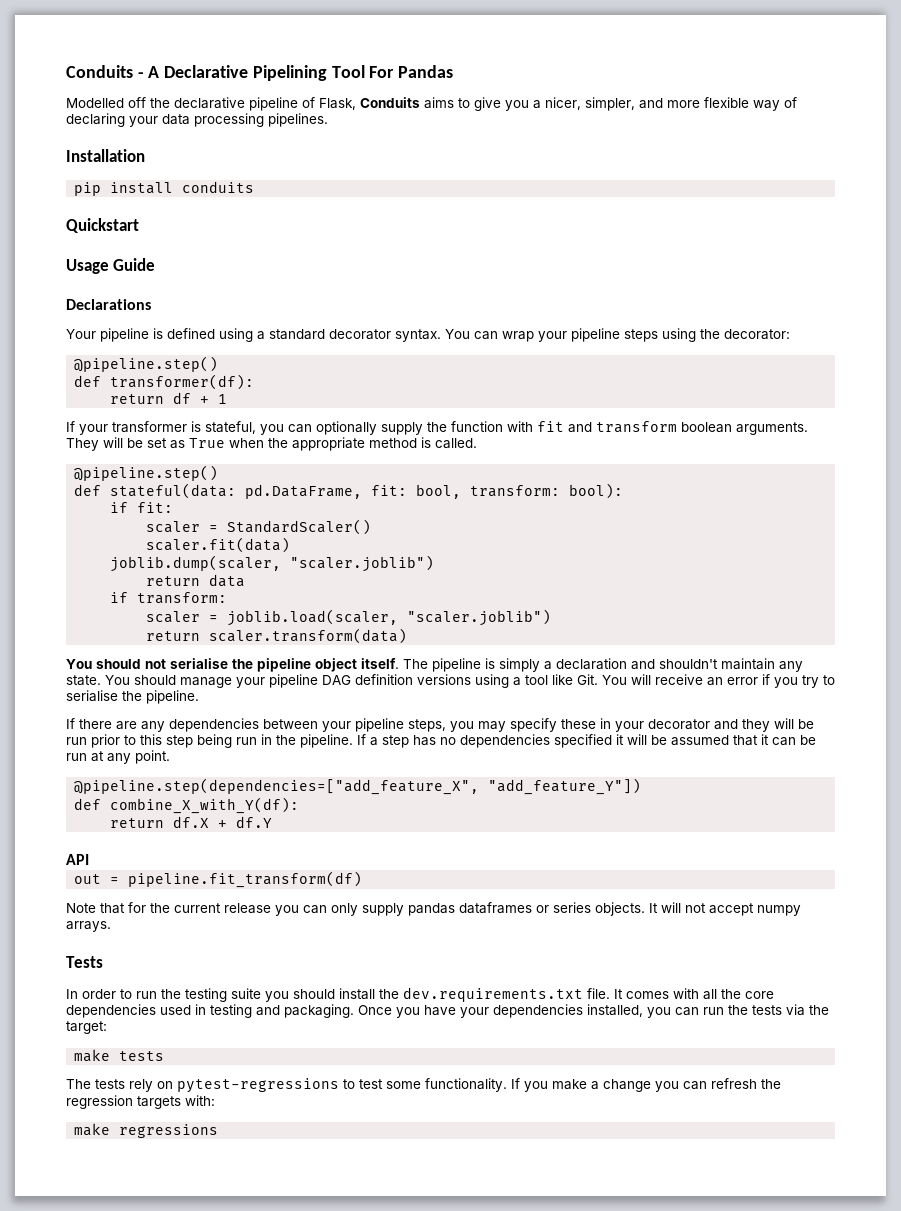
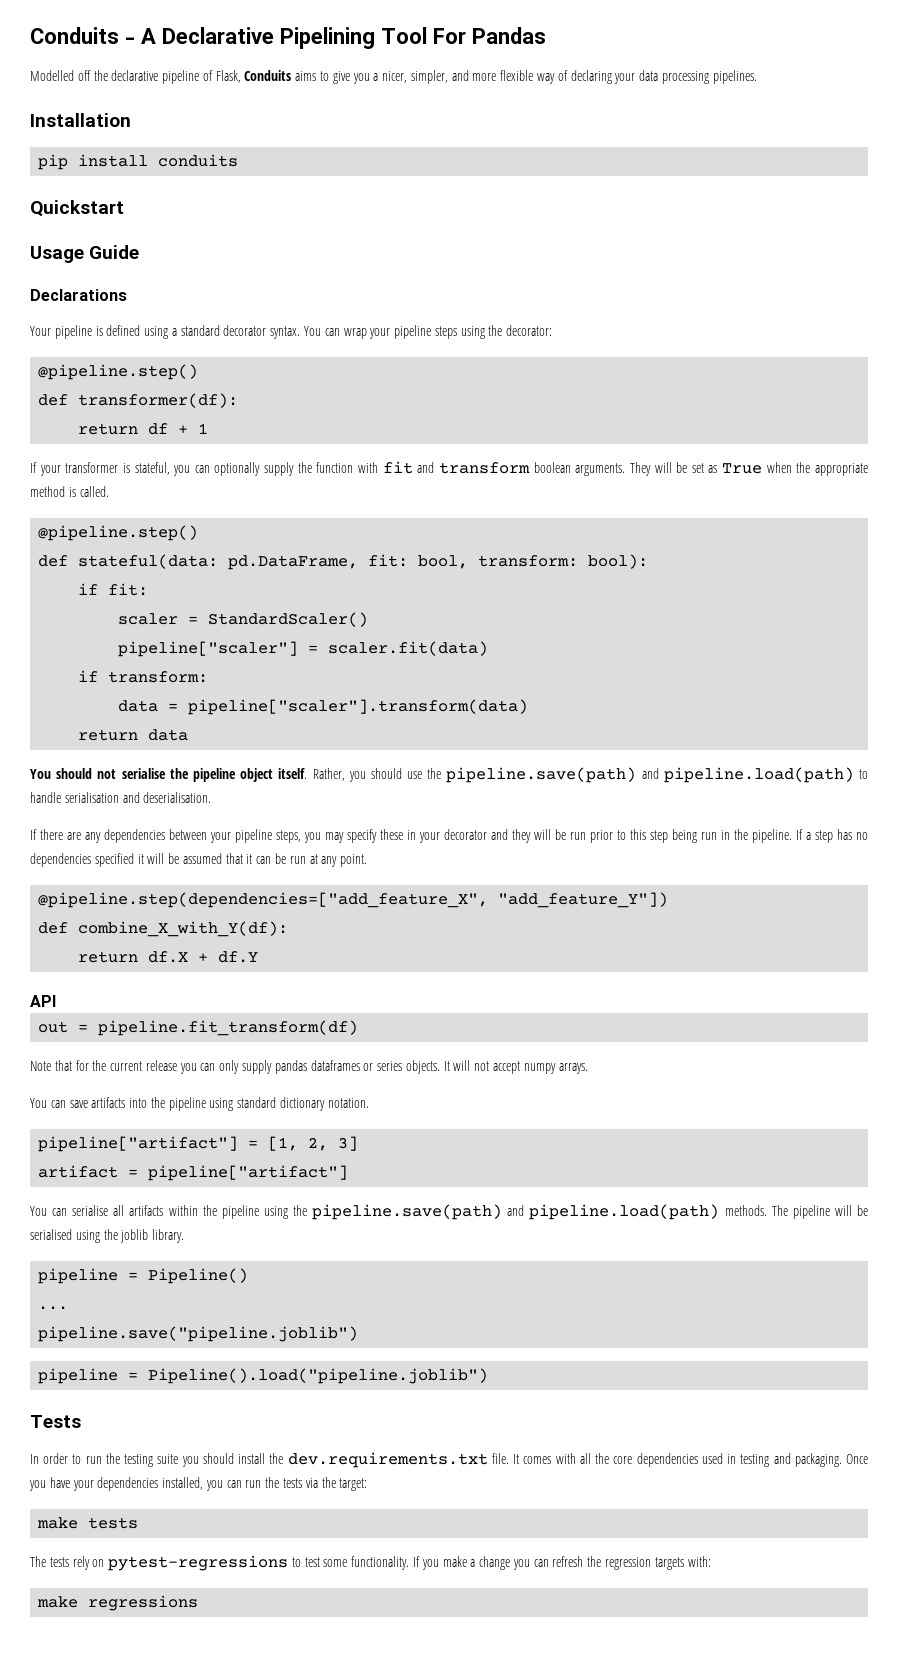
- scaler.fit(data)
+ pipeline["scaler"] = scaler.fit(data)
- joblib.dump(scaler, "scaler.joblib")
+ if transform:
+ data = pipeline["scaler"].transform(data)
  return data
- if transform:
- scaler = joblib.load(scaler, "scaler.joblib")
- return scaler.transform(data)
- The pipeline is simply a declaration and shouldn't maintain any state. You should manage your pipeline DAG definition versions using a tool like Git. You will receive an error if you try to serialise the pipeline.
+ Rather, you should use the pipeline.save(path) and pipeline.load(path) to handle serialisation and deserialisation.
+ You can save artifacts into the pipeline using standard dictionary notation.
+ pipeline["artifact"] = [1, 2, 3]
+ artifact = pipeline["artifact"]
+ You can serialise all artifacts within the pipeline using the pipeline.save(path) and pipeline.load(path) methods. The pipeline will be serialised using the joblib library.
+ pipeline = Pipeline()
+ ...
+ pipeline.save("pipeline.joblib")
+ pipeline = Pipeline().load("pipeline.joblib")

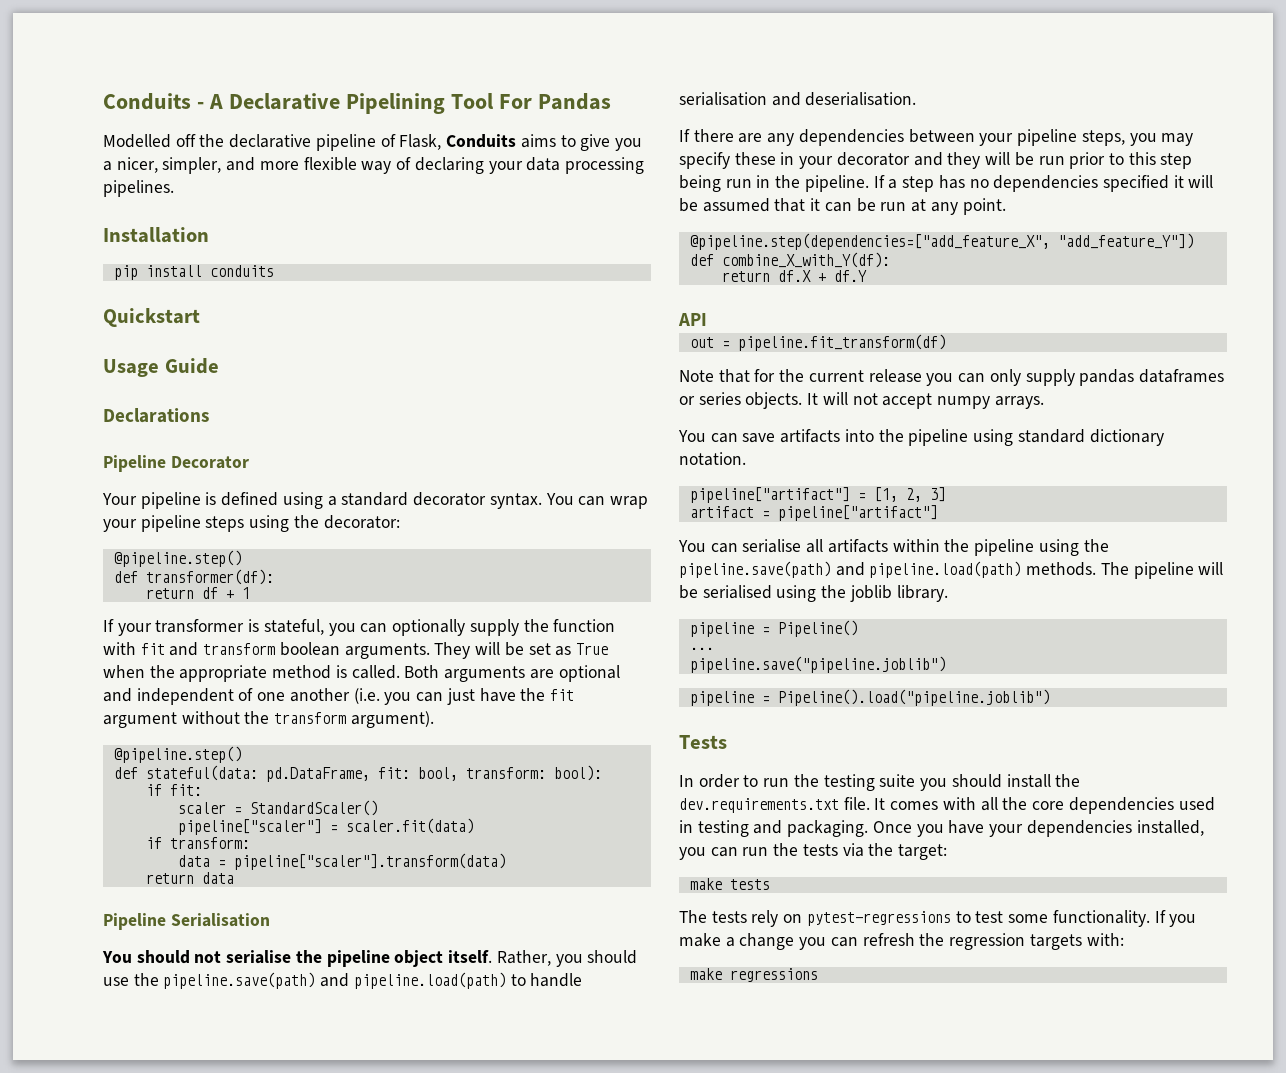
+ Pipeline Decorator
+ Both arguments are optional and independent of one another (i.e. you can just have the fit argument without the transform argument).
+ Pipeline Serialisation

